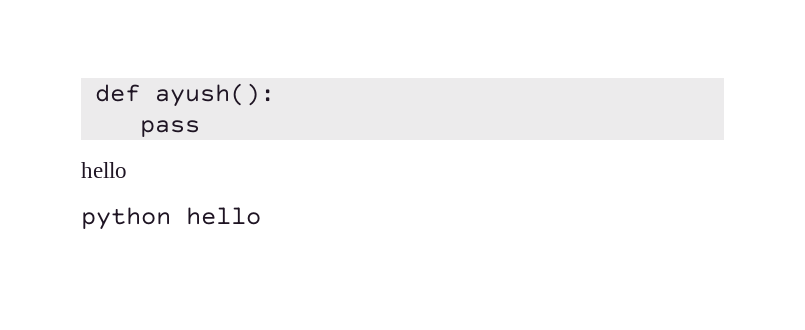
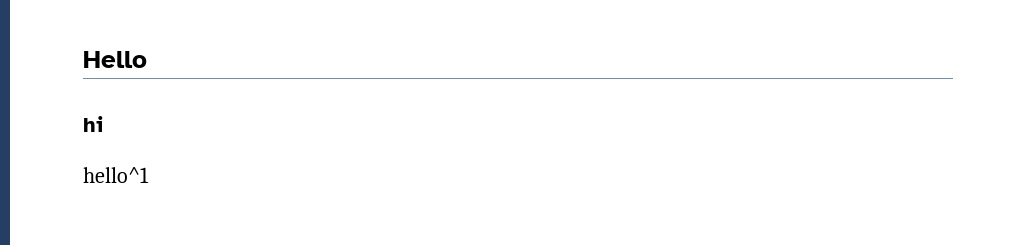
- def ayush():
- pass
- hello
- python hello
+ Hello
+ hi
+ hello^1

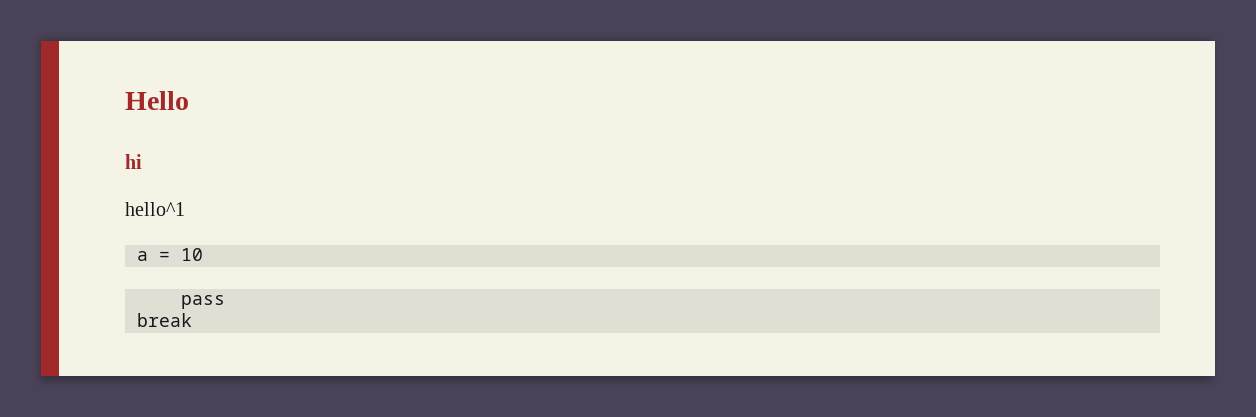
+ a = 10
+ pass
+ break

